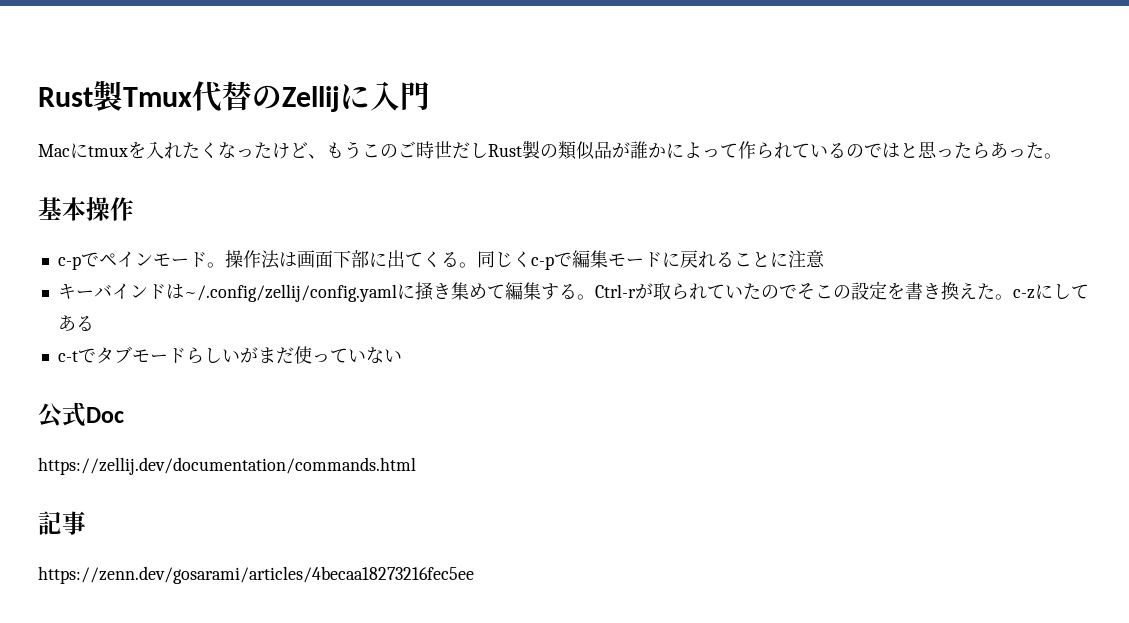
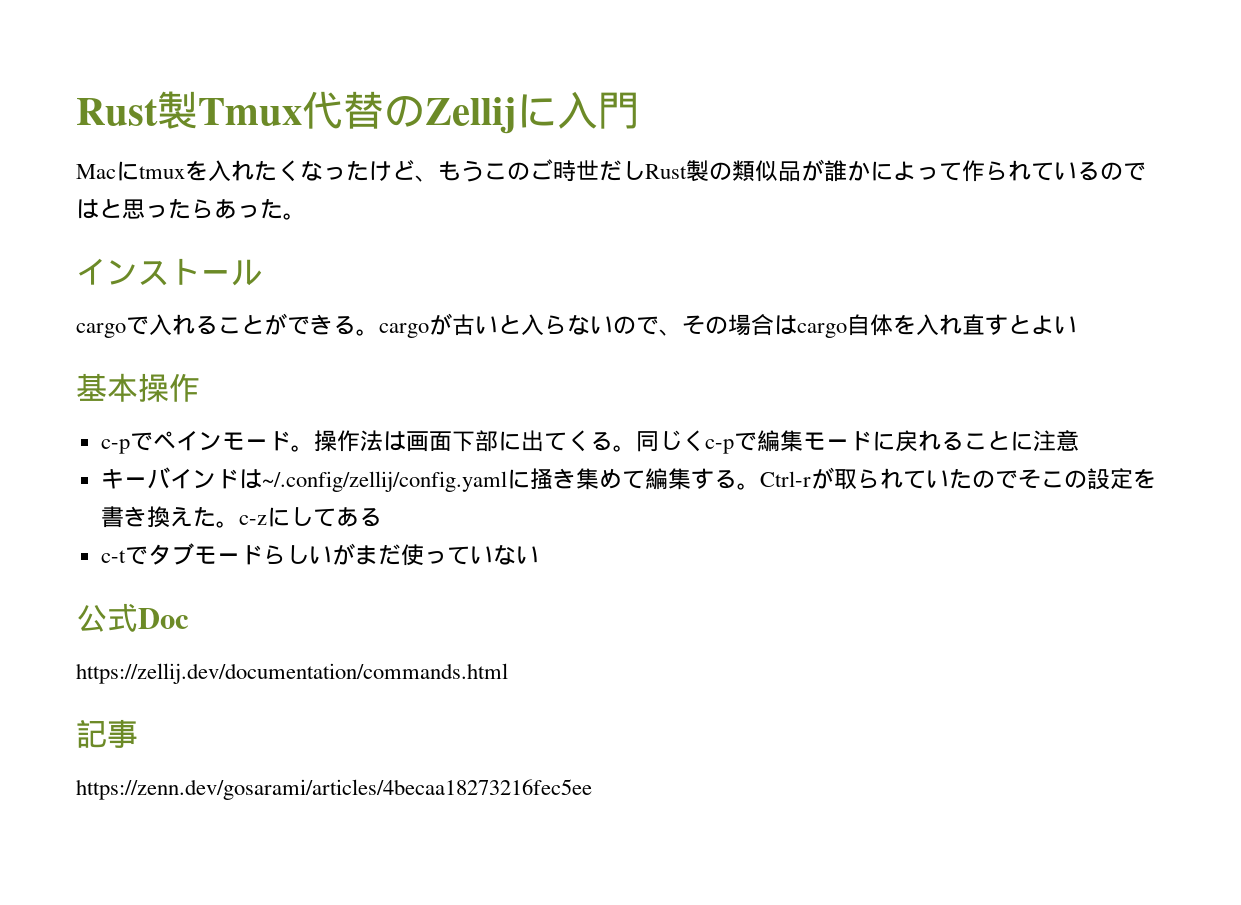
+ インストール
+ cargoで入れることができる。cargoが古いと入らないので、その場合はcargo自体を入れ直すとよい

